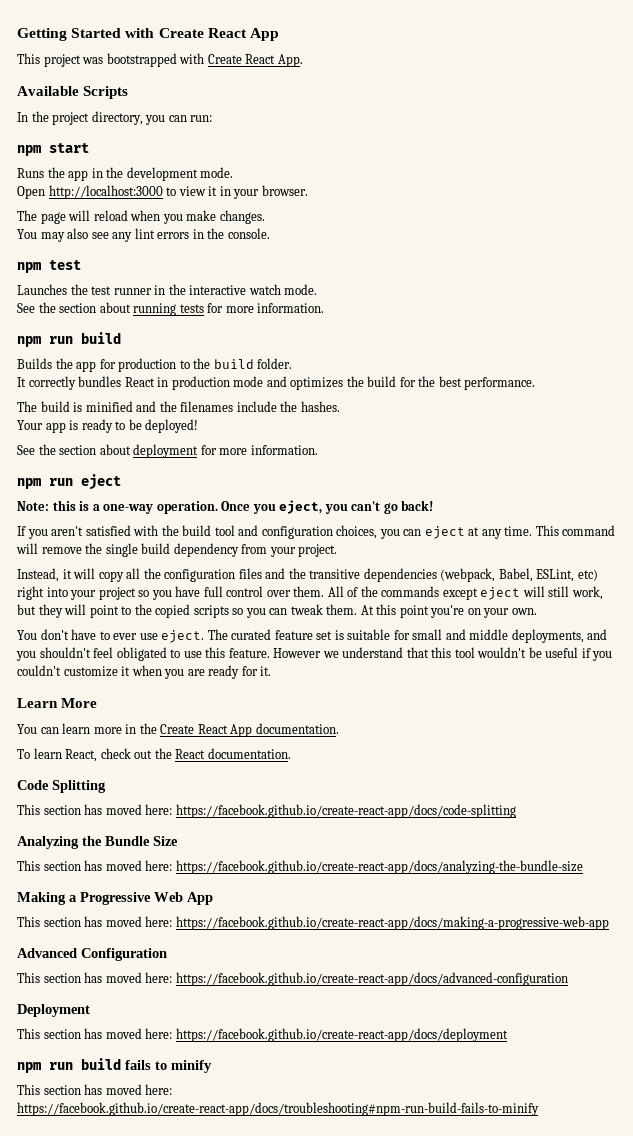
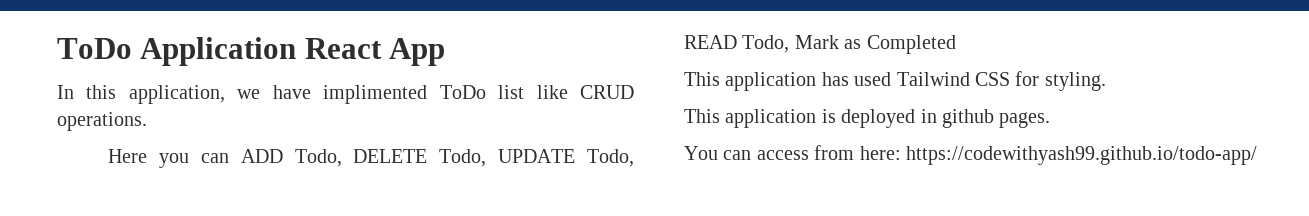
- Getting Started with Create React App
- This project was bootstrapped with Create React App.
- Available Scripts
- In the project directory, you can run:
- npm start
- Runs the app in the development mode.
- Open http://localhost:3000 to view it in your browser.
- The page will reload when you make changes.
- You may also see any lint errors in the console.
- npm test
- Launches the test runner in the interactive watch mode.
- See the section about running tests for more information.
- npm run build
- Builds the app for production to the build folder.
- It correctly bundles React in production mode and optimizes the build for the best performance.
- The build is minified and the filenames include the hashes.
- Your app is ready to be deployed!
- See the section about deployment for more information.
- npm run eject
- Note: this is a one-way operation. Once you eject, you can't go back!
- If you aren't satisfied with the build tool and configuration choices, you can eject at any time. This command will remove the single build dependency from your project.
- Instead, it will copy all the configuration files and the transitive dependencies (webpack, Babel, ESLint, etc) right into your project so you have full control over them. All of the commands except eject will still work, but they will point to the copied scripts so you can tweak them. At this point you're on your own.
- You don't have to ever use eject. The curated feature set is suitable for small and middle deployments, and you shouldn't feel obligated to use this feature. However we understand that this tool wouldn't be useful if you couldn't customize it when you are ready for it.
- Learn More
- You can learn more in the Create React App documentation.
- To learn React, check out the React documentation.
- Code Splitting
- This section has moved here: https://facebook.github.io/create-react-app/docs/code-splitting
- Analyzing the Bundle Size
- This section has moved here: https://facebook.github.io/create-react-app/docs/analyzing-the-bundle-size
- Making a Progressive Web App
- This section has moved here: https://facebook.github.io/create-react-app/docs/making-a-progressive-web-app
- Advanced Configuration
- This section has moved here: https://facebook.github.io/create-react-app/docs/advanced-configuration
- Deployment
- This section has moved here: https://facebook.github.io/create-react-app/docs/deployment
- npm run build fails to minify
- This section has moved here: https://facebook.github.io/create-react-app/docs/troubleshooting#npm-run-build-fails-to-minify
+ ToDo Application React App
+ In this application, we have implimented ToDo list like CRUD operations.
+ Here you can ADD Todo, DELETE Todo, UPDATE Todo, READ Todo, Mark as Completed
+ This application has used Tailwind CSS for styling.
+ This application is deployed in github pages.
+ You can access from here: https://codewithyash99.github.io/todo-app/

